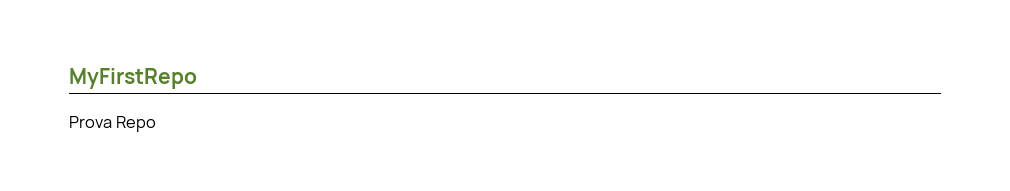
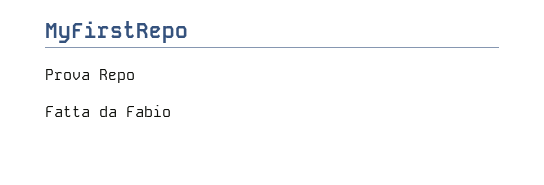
+ Fatta da Fabio

